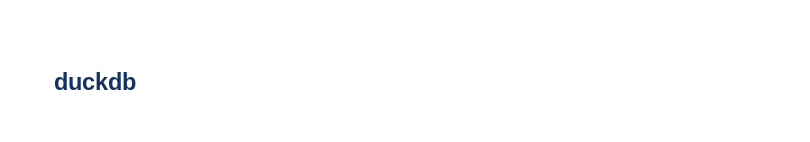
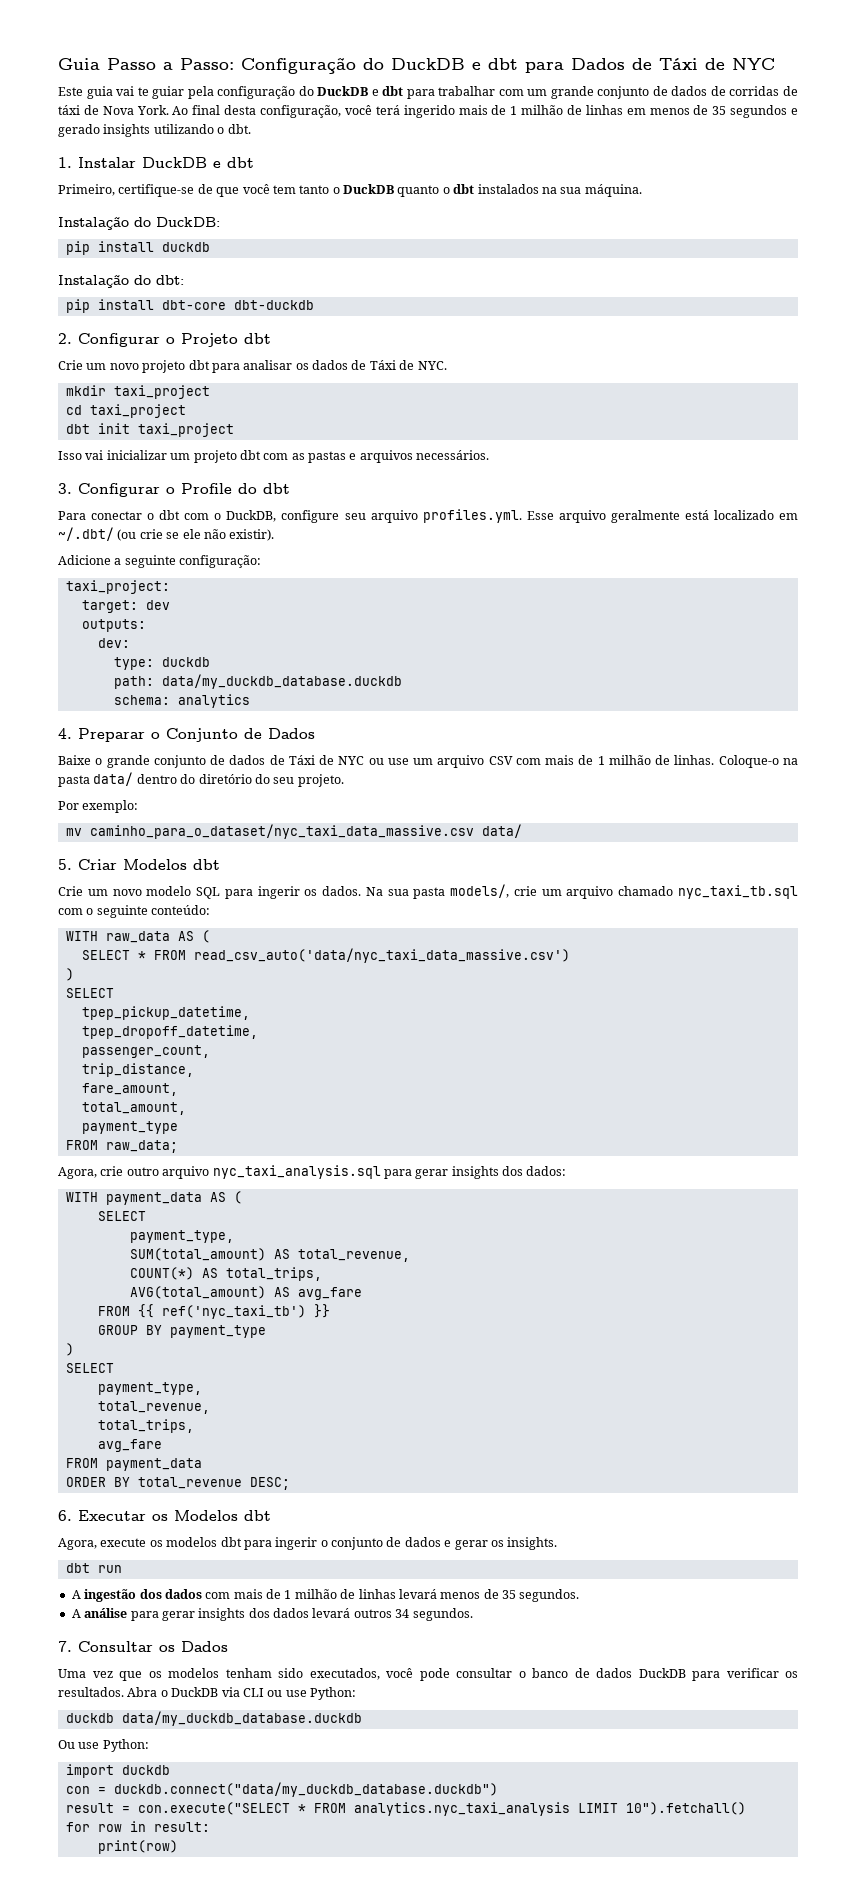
- duckdb
+ Guia Passo a Passo: Configuração do DuckDB e dbt para Dados de Táxi de NYC
+ Este guia vai te guiar pela configuração do DuckDB e dbt para trabalhar com um grande conjunto de dados de corridas de táxi de Nova York. Ao final desta configuração, você terá ingerido mais de 1 milhão de linhas em menos de 35 segundos e gerado insights utilizando o dbt.
+ 1. Instalar DuckDB e dbt
+ Primeiro, certifique-se de que você tem tanto o DuckDB quanto o dbt instalados na sua máquina.
+ Instalação do DuckDB:
+ pip install duckdb
+ Instalação do dbt:
+ pip install dbt-core dbt-duckdb
+ 2. Configurar o Projeto dbt
+ Crie um novo projeto dbt para analisar os dados de Táxi de NYC.
+ mkdir taxi_project
+ cd taxi_project
+ dbt init taxi_project
+ Isso vai inicializar um projeto dbt com as pastas e arquivos necessários.
+ 3. Configurar o Profile do dbt
+ Para conectar o dbt com o DuckDB, configure seu arquivo profiles.yml. Esse arquivo geralmente está localizado em ~/.dbt/ (ou crie se ele não existir).
+ Adicione a seguinte configuração:
+ taxi_project:
+ target: dev
+ outputs:
+ dev:
+ type: duckdb
+ path: data/my_duckdb_database.duckdb
+ schema: analytics
+ 4. Preparar o Conjunto de Dados
+ Baixe o grande conjunto de dados de Táxi de NYC ou use um arquivo CSV com mais de 1 milhão de linhas. Coloque-o na pasta data/ dentro do diretório do seu projeto.
+ Por exemplo:
+ mv caminho_para_o_dataset/nyc_taxi_data_massive.csv data/
+ 5. Criar Modelos dbt
+ Crie um novo modelo SQL para ingerir os dados. Na sua pasta models/, crie um arquivo chamado nyc_taxi_tb.sql com o seguinte conteúdo:
+ WITH raw_data AS (
+ SELECT * FROM read_csv_auto('data/nyc_taxi_data_massive.csv')
+ )
+ SELECT
+ tpep_pickup_datetime,
+ tpep_dropoff_datetime,
+ passenger_count,
+ trip_distance,
+ fare_amount,
+ total_amount,
+ payment_type
+ FROM raw_data;
+ Agora, crie outro arquivo nyc_taxi_analysis.sql para gerar insights dos dados:
+ WITH payment_data AS (
+ SELECT
+ payment_type,
+ SUM(total_amount) AS total_revenue,
+ COUNT(*) AS total_trips,
+ AVG(total_amount) AS avg_fare
+ FROM {{ ref('nyc_taxi_tb') }}
+ GROUP BY payment_type
+ )
+ SELECT
+ payment_type,
+ total_revenue,
+ total_trips,
+ avg_fare
+ FROM payment_data
+ ORDER BY total_revenue DESC;
+ 6. Executar os Modelos dbt
+ Agora, execute os modelos dbt para ingerir o conjunto de dados e gerar os insights.
+ dbt run
+ A ingestão dos dados com mais de 1 milhão de linhas levará menos de 35 segundos.
+ A análise para gerar insights dos dados levará outros 34 segundos.
+ 7. Consultar os Dados
+ Uma vez que os modelos tenham sido executados, você pode consultar o banco de dados DuckDB para verificar os resultados. Abra o DuckDB via CLI ou use Python:
+ duckdb data/my_duckdb_database.duckdb
+ Ou use Python:
+ import duckdb
+ con = duckdb.connect("data/my_duckdb_database.duckdb")
+ result = con.execute("SELECT * FROM analytics.nyc_taxi_analysis LIMIT 10").fetchall()
+ for row in result:
+ print(row)

